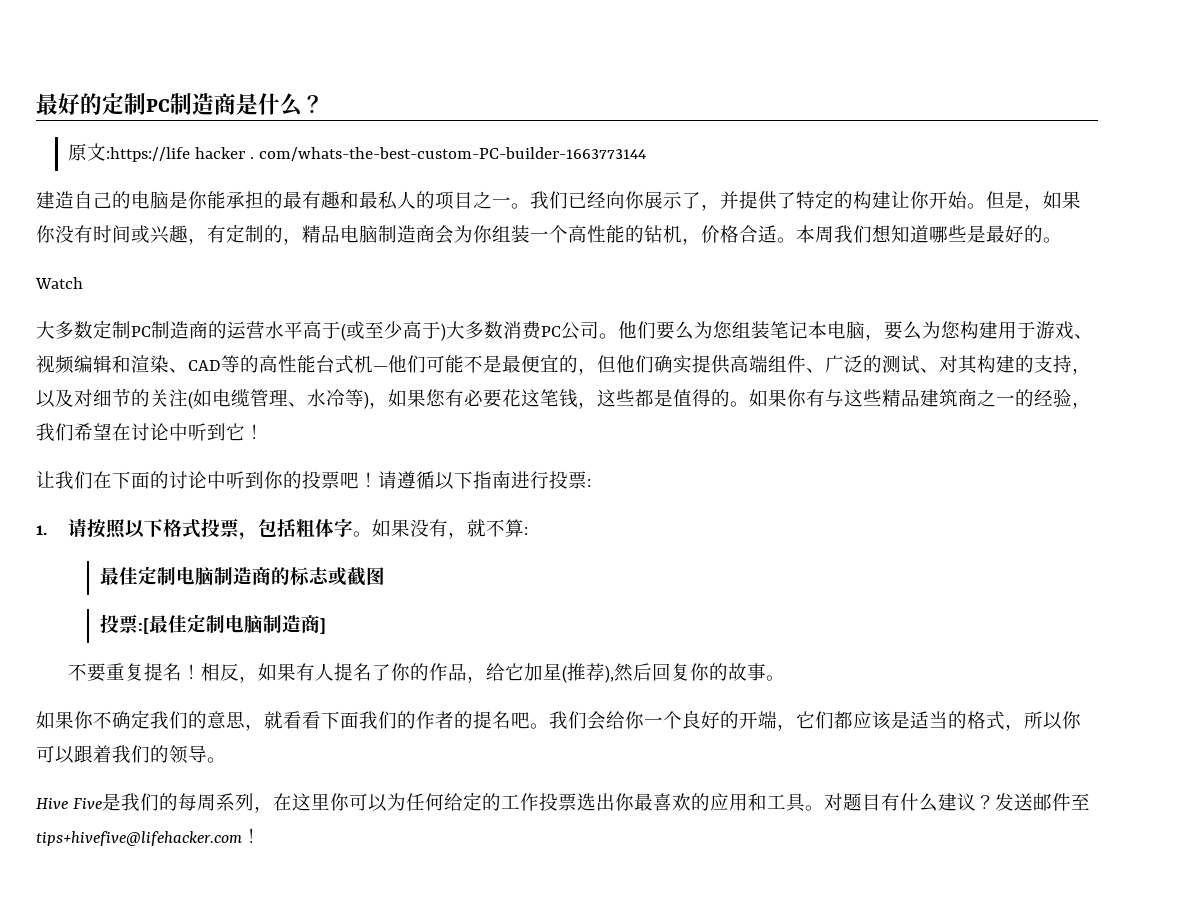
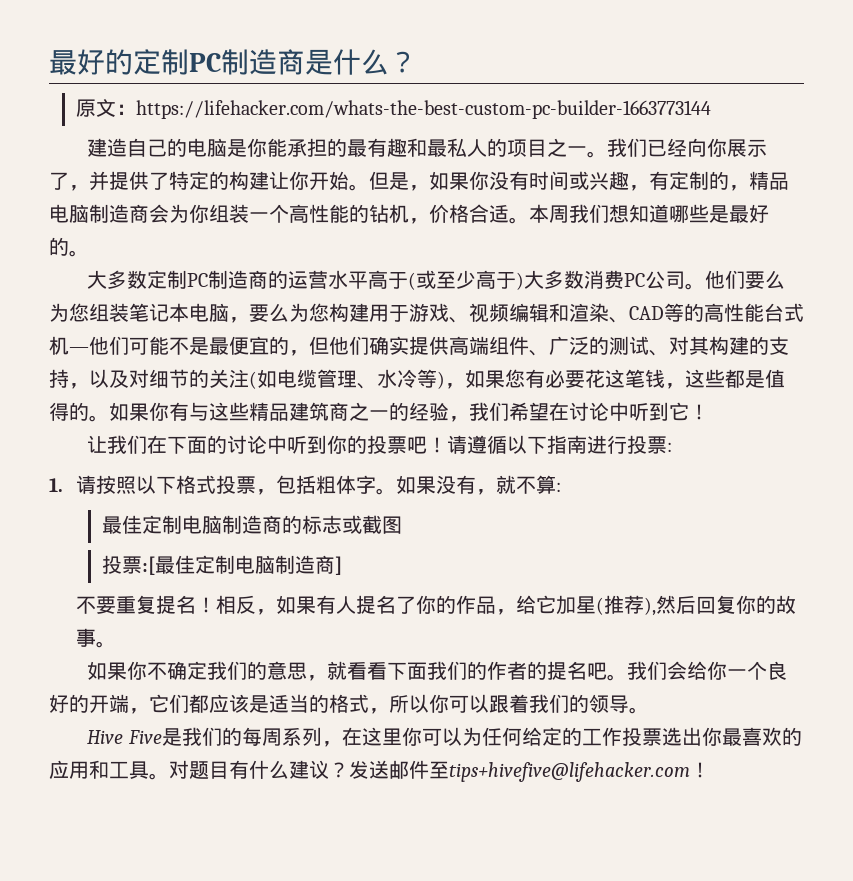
- 原文:https://life hacker . com/whats-the-best-custom-PC-builder-1663773144
+ 原文：https://lifehacker.com/whats-the-best-custom-pc-builder-1663773144
- Watch

